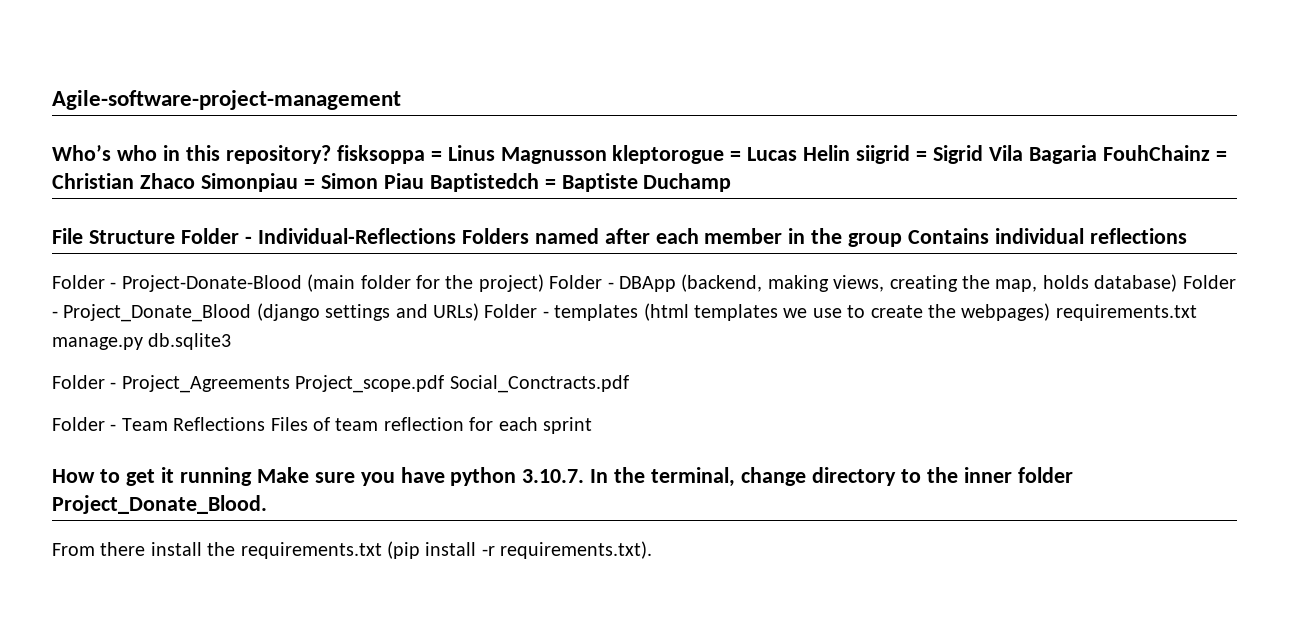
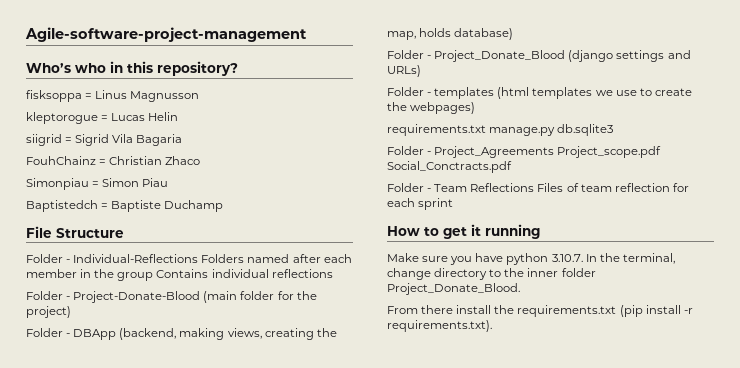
- Who’s who in this repository? fisksoppa = Linus Magnusson kleptorogue = Lucas Helin siigrid = Sigrid Vila Bagaria FouhChainz = Christian Zhaco Simonpiau = Simon Piau Baptistedch = Baptiste Duchamp
+ Who’s who in this repository?
+ fisksoppa = Linus Magnusson
+ kleptorogue = Lucas Helin
+ siigrid = Sigrid Vila Bagaria
+ FouhChainz = Christian Zhaco
+ Simonpiau = Simon Piau
+ Baptistedch = Baptiste Duchamp
- File Structure Folder - Individual-Reflections Folders named after each member in the group Contains individual reflections
+ File Structure
+ Folder - Individual-Reflections Folders named after each member in the group Contains individual reflections
- Folder - Project-Donate-Blood (main folder for the project) Folder - DBApp (backend, making views, creating the map, holds database) Folder - Project_Donate_Blood (django settings and URLs) Folder - templates (html templates we use to create the webpages) requirements.txt manage.py db.sqlite3
+ Folder - Project-Donate-Blood (main folder for the project)
+ Folder - DBApp (backend, making views, creating the map, holds database)
+ Folder - Project_Donate_Blood (django settings and URLs)
+ Folder - templates (html templates we use to create the webpages)
+ requirements.txt manage.py db.sqlite3
- How to get it running Make sure you have python 3.10.7. In the terminal, change directory to the inner folder Project_Donate_Blood.
+ How to get it running
+ Make sure you have python 3.10.7. In the terminal, change directory to the inner folder Project_Donate_Blood.

